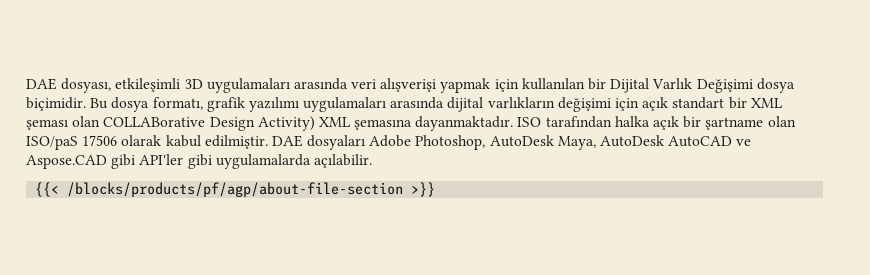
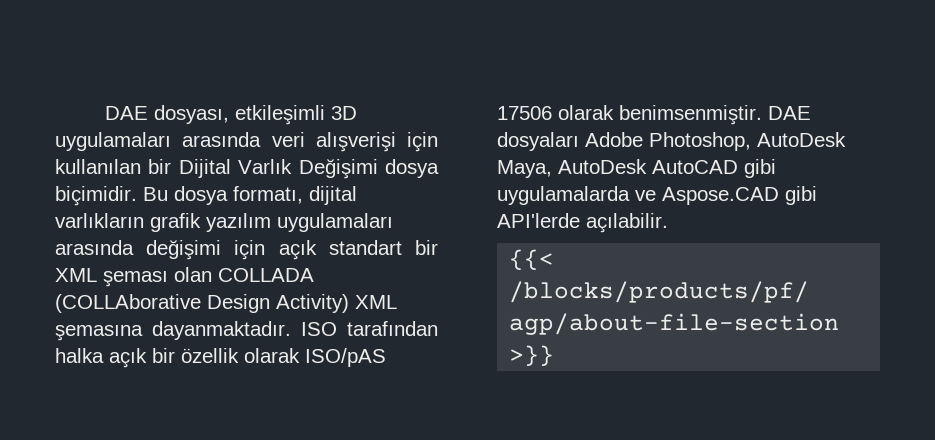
- DAE dosyası, etkileşimli 3D uygulamaları arasında veri alışverişi yapmak için kullanılan bir Dijital Varlık Değişimi dosya biçimidir.
+ DAE dosyası, etkileşimli 3D uygulamaları arasında veri alışverişi için kullanılan bir Dijital Varlık Değişimi dosya biçimidir.
- Bu dosya formatı, grafik yazılımı uygulamaları arasında dijital varlıkların değişimi için açık standart bir XML şeması olan COLLABorative Design Activity) XML şemasına dayanmaktadır.
+ Bu dosya formatı, dijital varlıkların grafik yazılım uygulamaları arasında değişimi için açık standart bir XML şeması olan COLLADA (COLLAborative Design Activity) XML şemasına dayanmaktadır.
- ISO tarafından halka açık bir şartname olan ISO/paS 17506 olarak kabul edilmiştir.
+ ISO tarafından halka açık bir özellik olarak ISO/pAS 17506 olarak benimsenmiştir.
- DAE dosyaları Adobe Photoshop, AutoDesk Maya, AutoDesk AutoCAD ve Aspose.CAD gibi API'ler gibi uygulamalarda açılabilir.
+ DAE dosyaları Adobe Photoshop, AutoDesk Maya, AutoDesk AutoCAD gibi uygulamalarda ve Aspose.CAD gibi API'lerde açılabilir.

